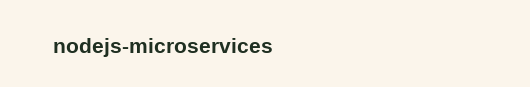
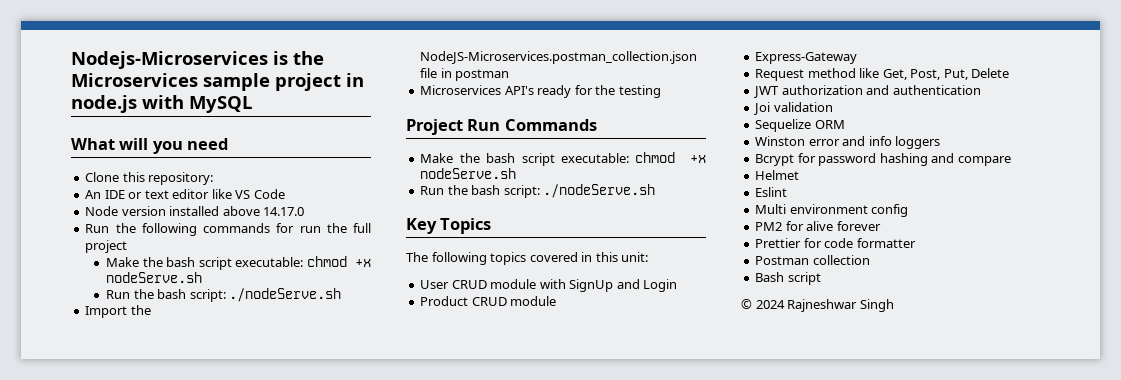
- nodejs-microservices
+ Nodejs-Microservices is the Microservices sample project in node.js with MySQL
+ What will you need
+ Clone this repository:
+ An IDE or text editor like VS Code
+ Node version installed above 14.17.0
+ Run the following commands for run the full project
+ Make the bash script executable: chmod +x nodeServe.sh
+ Run the bash script: ./nodeServe.sh
+ Import the NodeJS-Microservices.postman_collection.json file in postman
+ Microservices API's ready for the testing
+ Project Run Commands
+ Make the bash script executable: chmod +x nodeServe.sh
+ Run the bash script: ./nodeServe.sh
+ Key Topics
+ The following topics covered in this unit:
+ User CRUD module with SignUp and Login
+ Product CRUD module
+ Express-Gateway
+ Request method like Get, Post, Put, Delete
+ JWT authorization and authentication
+ Joi validation
+ Sequelize ORM
+ Winston error and info loggers
+ Bcrypt for password hashing and compare
+ Helmet
+ Eslint
+ Multi environment config
+ PM2 for alive forever
+ Prettier for code formatter
+ Postman collection
+ Bash script
+ © 2024 Rajneshwar Singh

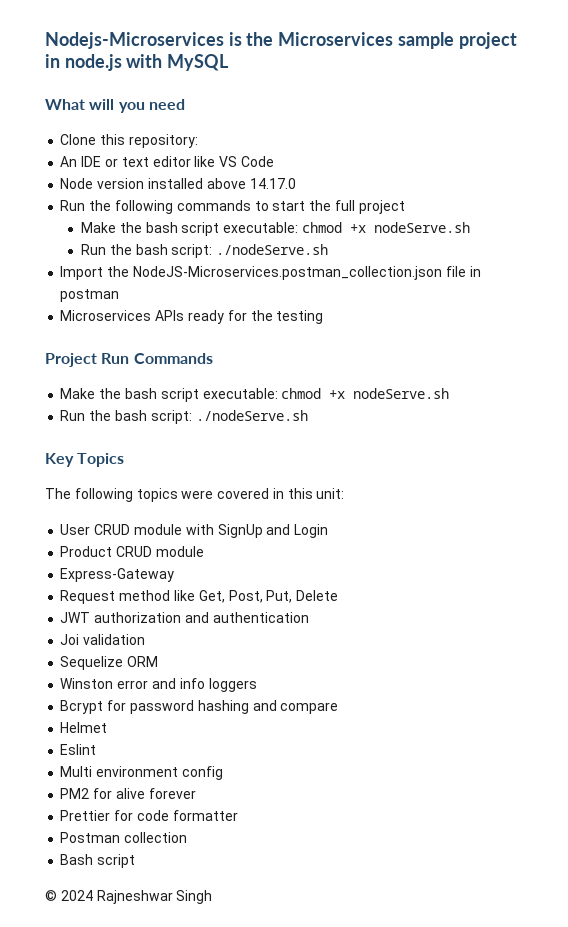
- Run the following commands for run the full project
+ Run the following commands to start the full project
- Microservices API's ready for the testing
+ Microservices APIs ready for the testing
- The following topics covered in this unit:
+ The following topics were covered in this unit:

